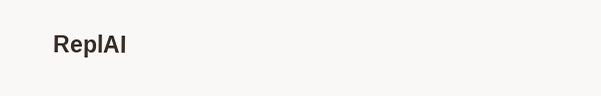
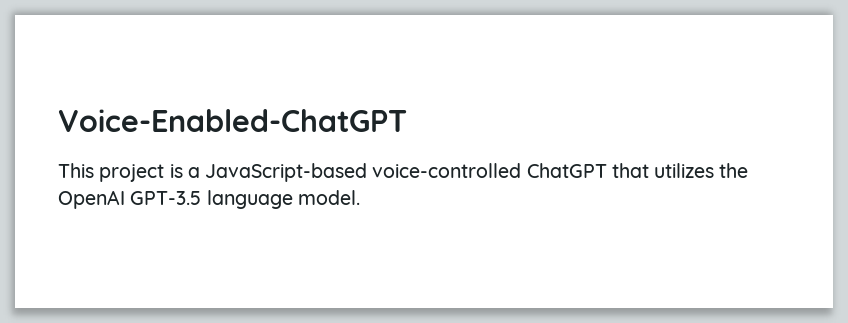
- ReplAI
+ Voice-Enabled-ChatGPT
+ This project is a JavaScript-based voice-controlled ChatGPT that utilizes the OpenAI GPT-3.5 language model.

